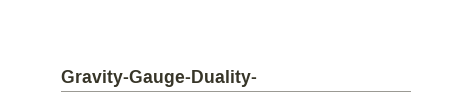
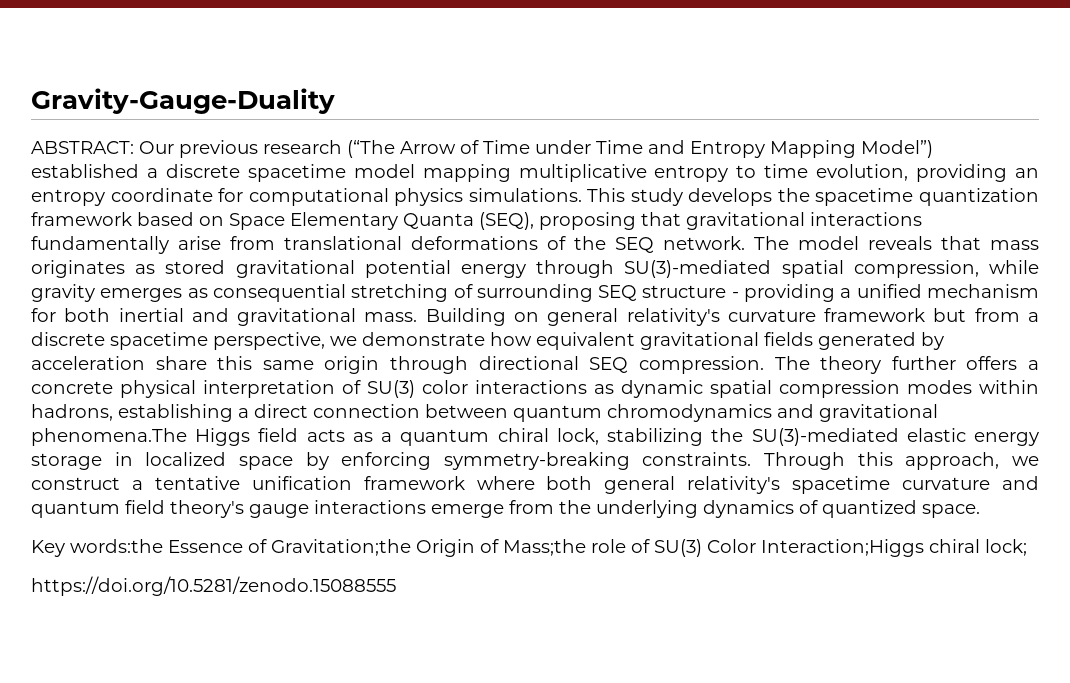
- Gravity-Gauge-Duality-
+ Gravity-Gauge-Duality
+ ABSTRACT: Our previous research (“The Arrow of Time under Time and Entropy Mapping Model”) established a discrete spacetime model mapping multiplicative entropy to time evolution, providing an entropy coordinate for computational physics simulations. This study develops the spacetime quantization framework based on Space Elementary Quanta (SEQ), proposing that gravitational interactions fundamentally arise from translational deformations of the SEQ network. The model reveals that mass originates as stored gravitational potential energy through SU(3)-mediated spatial compression, while gravity emerges as consequential stretching of surrounding SEQ structure - providing a unified mechanism for both inertial and gravitational mass. Building on general relativity's curvature framework but from a discrete spacetime perspective, we demonstrate how equivalent gravitational fields generated by acceleration share this same origin through directional SEQ compression. The theory further offers a concrete physical interpretation of SU(3) color interactions as dynamic spatial compression modes within hadrons, establishing a direct connection between quantum chromodynamics and gravitational phenomena.The Higgs field acts as a quantum chiral lock, stabilizing the SU(3)-mediated elastic energy storage in localized space by enforcing symmetry-breaking constraints. Through this approach, we construct a tentative unification framework where both general relativity's spacetime curvature and quantum field theory's gauge interactions emerge from the underlying dynamics of quantized space.
+ Key words:the Essence of Gravitation;the Origin of Mass;the role of SU(3) Color Interaction;Higgs chiral lock;
+ https://doi.org/10.5281/zenodo.15088555

